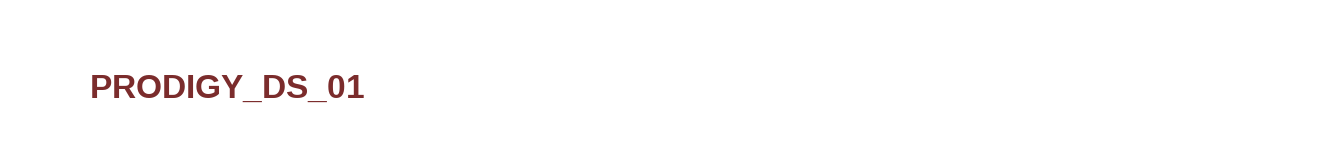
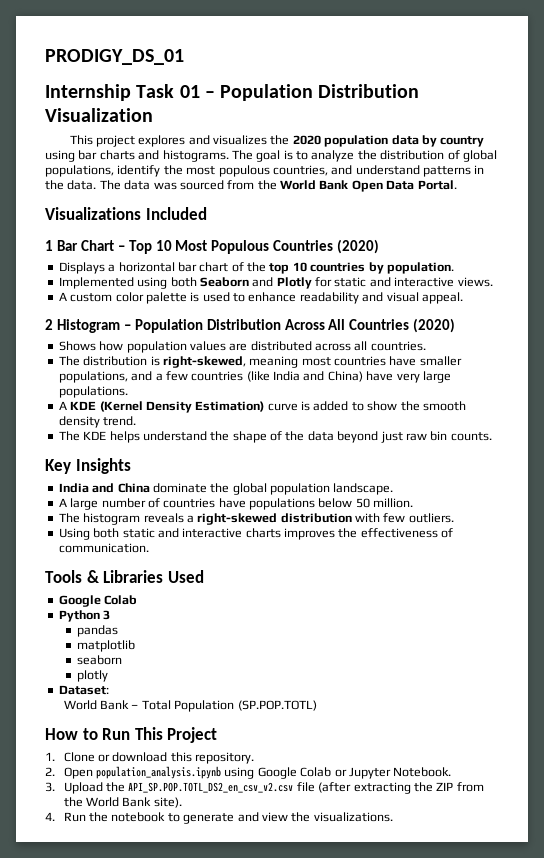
+ Internship Task 01 – Population Distribution Visualization
+ This project explores and visualizes the 2020 population data by country using bar charts and histograms. The goal is to analyze the distribution of global populations, identify the most populous countries, and understand patterns in the data. The data was sourced from the World Bank Open Data Portal.
+ Visualizations Included
+ 1 Bar Chart – Top 10 Most Populous Countries (2020)
+ Displays a horizontal bar chart of the top 10 countries by population.
+ Implemented using both Seaborn and Plotly for static and interactive views.
+ A custom color palette is used to enhance readability and visual appeal.
+ 2 Histogram – Population Distribution Across All Countries (2020)
+ Shows how population values are distributed across all countries.
+ The distribution is right-skewed, meaning most countries have smaller populations, and a few countries (like India and China) have very large populations.
+ A KDE (Kernel Density Estimation) curve is added to show the smooth density trend.
+ The KDE helps understand the shape of the data beyond just raw bin counts.
+ Key Insights
+ India and China dominate the global population landscape.
+ A large number of countries have populations below 50 million.
+ The histogram reveals a right-skewed distribution with few outliers.
+ Using both static and interactive charts improves the effectiveness of communication.
+ Tools & Libraries Used
+ Google Colab
+ Python 3
+ pandas
+ matplotlib
+ seaborn
+ plotly
+ Dataset:
+ World Bank – Total Population (SP.POP.TOTL)
+ How to Run This Project
+ 1. Clone or download this repository.
+ 2. Open population_analysis.ipynb using Google Colab or Jupyter Notebook.
+ 3. Upload the API_SP.POP.TOTL_DS2_en_csv_v2.csv file (after extracting the ZIP from the World Bank site).
+ 4. Run the notebook to generate and view the visualizations.

